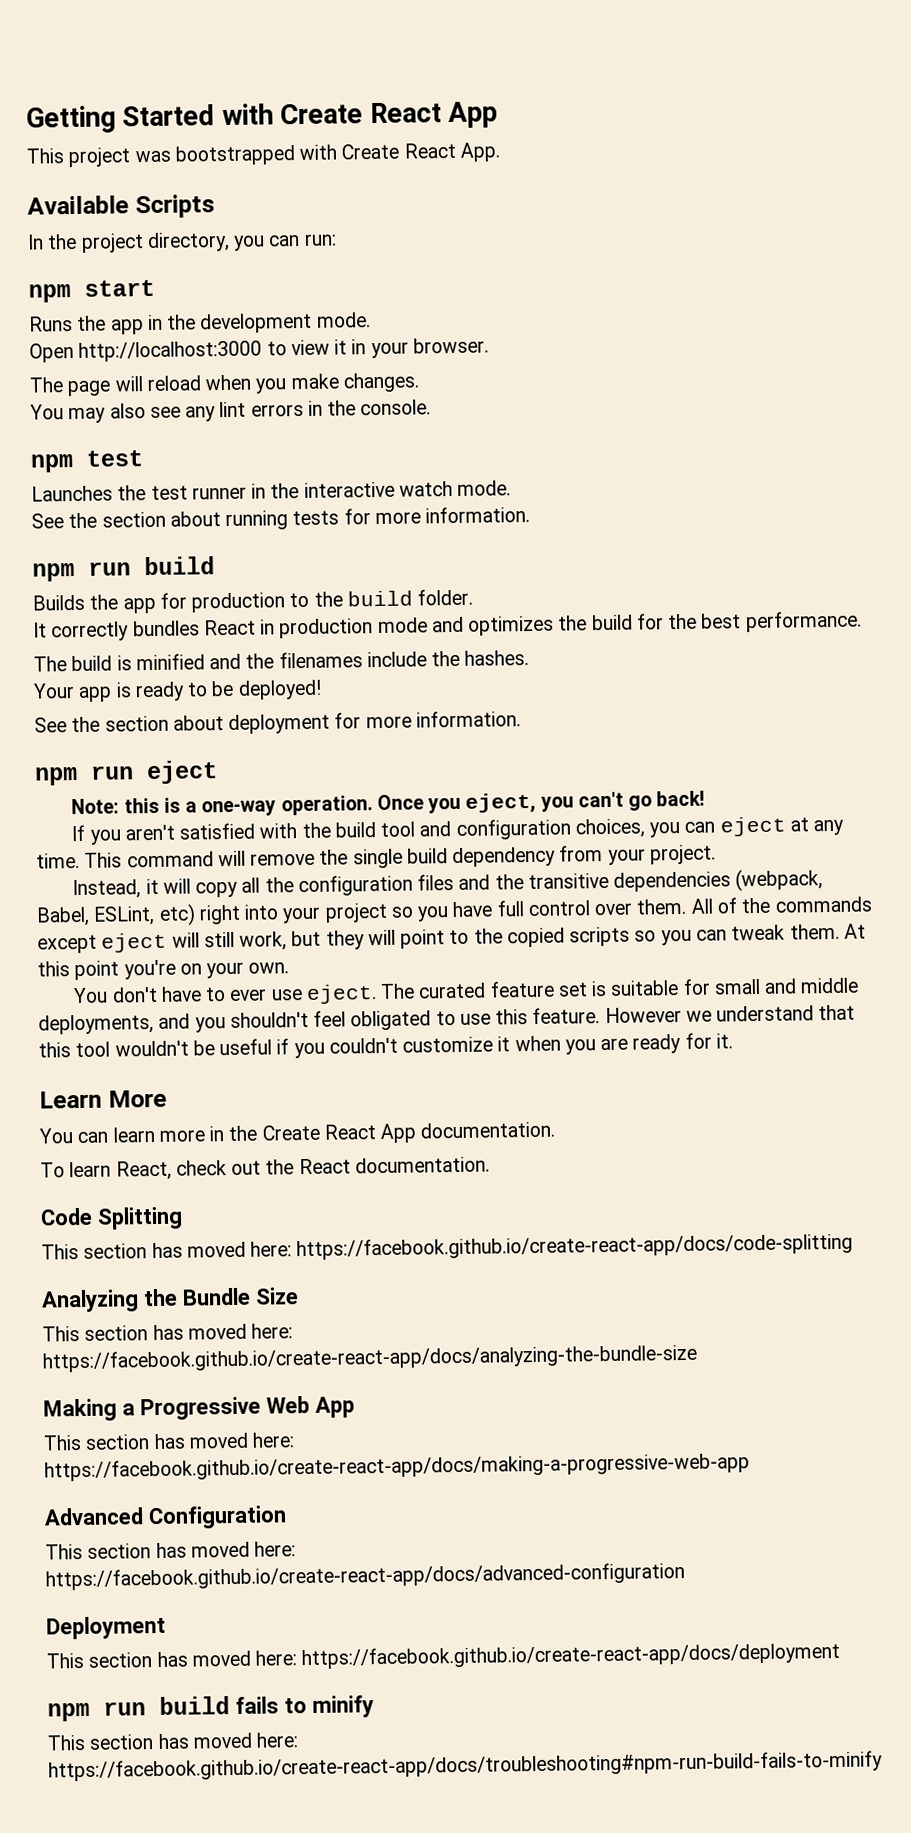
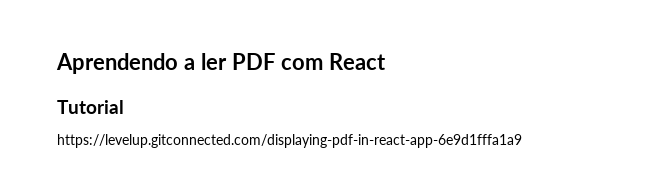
- Getting Started with Create React App
- This project was bootstrapped with Create React App.
- Available Scripts
- In the project directory, you can run:
- npm start
- Runs the app in the development mode.
- Open http://localhost:3000 to view it in your browser.
- The page will reload when you make changes.
- You may also see any lint errors in the console.
- npm test
- Launches the test runner in the interactive watch mode.
- See the section about running tests for more information.
- npm run build
- Builds the app for production to the build folder.
- It correctly bundles React in production mode and optimizes the build for the best performance.
- The build is minified and the filenames include the hashes.
- Your app is ready to be deployed!
- See the section about deployment for more information.
- npm run eject
- Note: this is a one-way operation. Once you eject, you can't go back!
- If you aren't satisfied with the build tool and configuration choices, you can eject at any time. This command will remove the single build dependency from your project.
- Instead, it will copy all the configuration files and the transitive dependencies (webpack, Babel, ESLint, etc) right into your project so you have full control over them. All of the commands except eject will still work, but they will point to the copied scripts so you can tweak them. At this point you're on your own.
- You don't have to ever use eject. The curated feature set is suitable for small and middle deployments, and you shouldn't feel obligated to use this feature. However we understand that this tool wouldn't be useful if you couldn't customize it when you are ready for it.
- Learn More
- You can learn more in the Create React App documentation.
- To learn React, check out the React documentation.
- Code Splitting
- This section has moved here: https://facebook.github.io/create-react-app/docs/code-splitting
- Analyzing the Bundle Size
- This section has moved here: https://facebook.github.io/create-react-app/docs/analyzing-the-bundle-size
- Making a Progressive Web App
- This section has moved here: https://facebook.github.io/create-react-app/docs/making-a-progressive-web-app
- Advanced Configuration
- This section has moved here: https://facebook.github.io/create-react-app/docs/advanced-configuration
- Deployment
- This section has moved here: https://facebook.github.io/create-react-app/docs/deployment
- npm run build fails to minify
- This section has moved here: https://facebook.github.io/create-react-app/docs/troubleshooting#npm-run-build-fails-to-minify
+ Aprendendo a ler PDF com React
+ Tutorial
+ https://levelup.gitconnected.com/displaying-pdf-in-react-app-6e9d1fffa1a9

